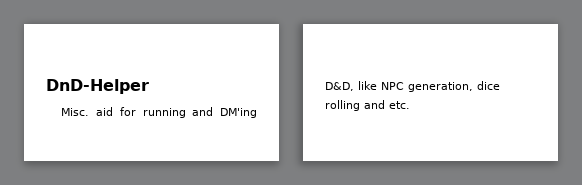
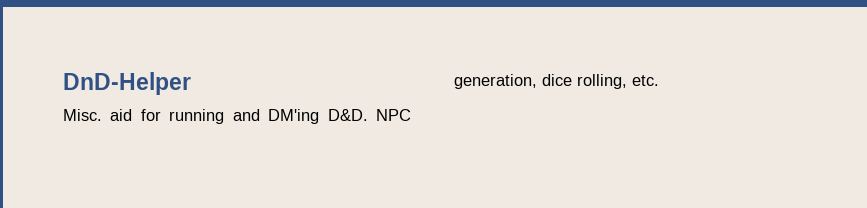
- Misc. aid for running and DM'ing D&D, like NPC generation, dice rolling and etc.
+ Misc. aid for running and DM'ing D&D. NPC generation, dice rolling, etc.

